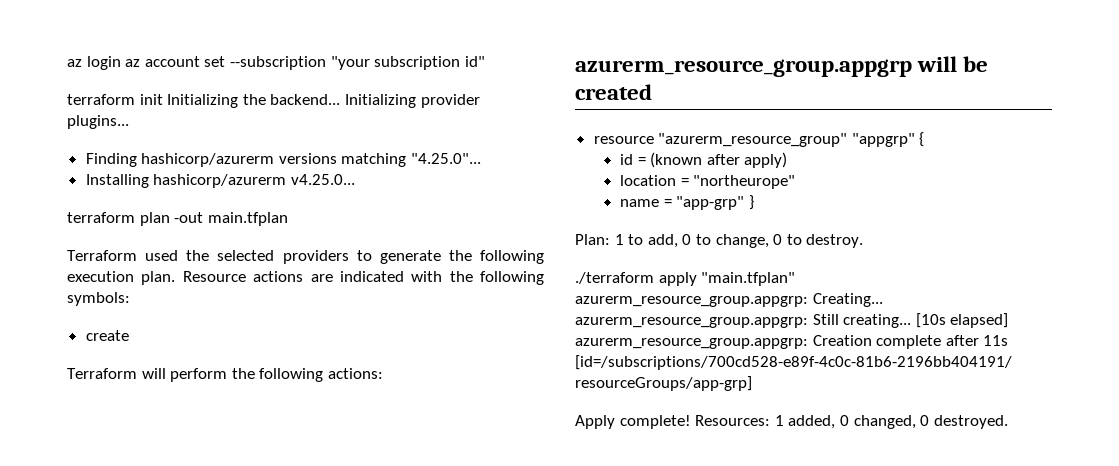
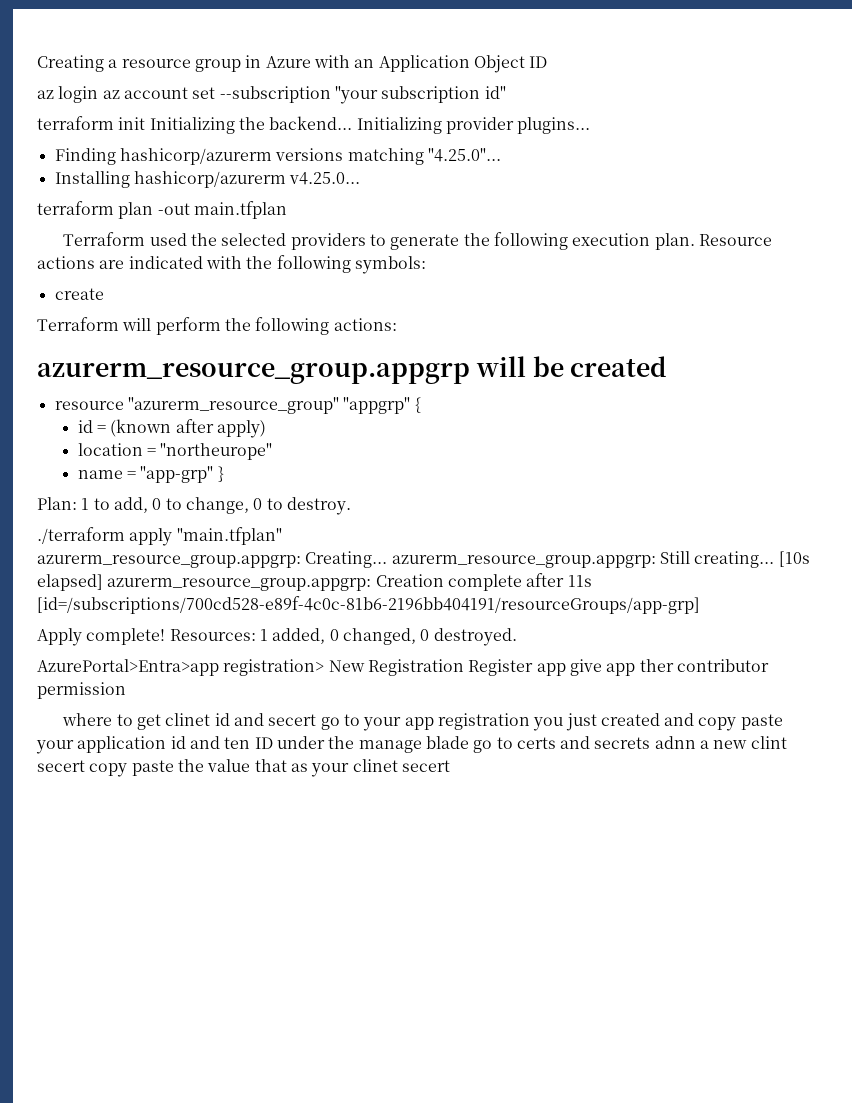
+ Creating a resource group in Azure with an Application Object ID
+ AzurePortal>Entra>app registration> New Registration Register app give app ther contributor permission
+ where to get clinet id and secert go to your app registration you just created and copy paste your application id and ten ID under the manage blade go to certs and secrets adnn a new clint secert copy paste the value that as your clinet secert

